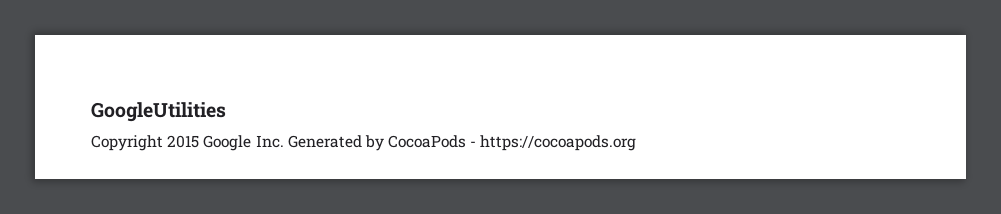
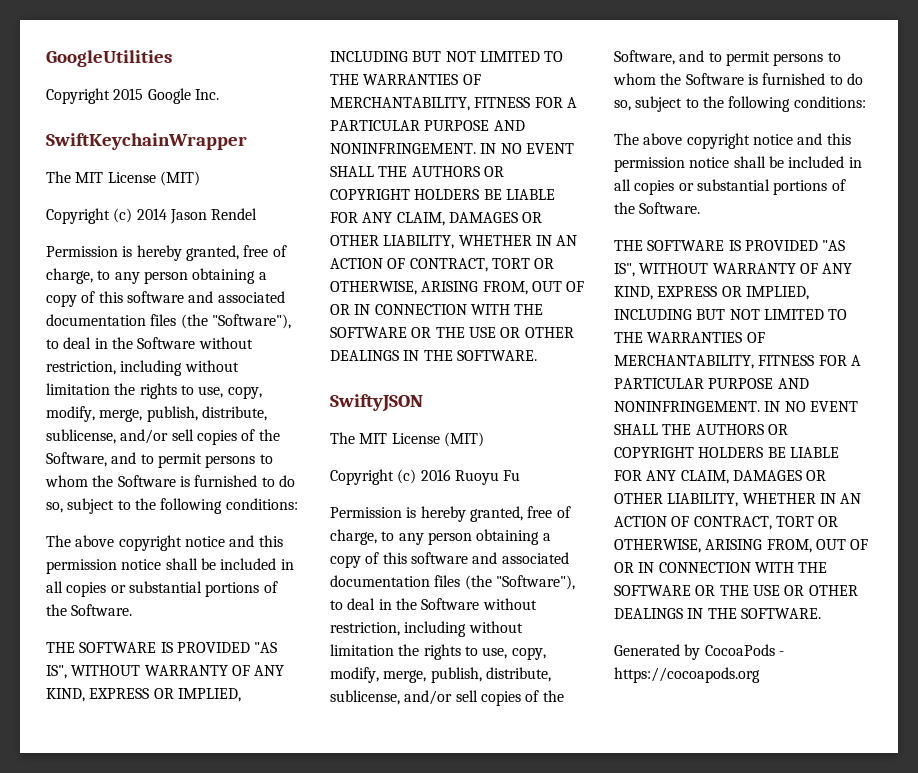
- Copyright 2015 Google Inc. Generated by CocoaPods - https://cocoapods.org
+ Copyright 2015 Google Inc.
+ SwiftKeychainWrapper
+ The MIT License (MIT)
+ Copyright (c) 2014 Jason Rendel
+ Permission is hereby granted, free of charge, to any person obtaining a copy of this software and associated documentation files (the "Software"), to deal in the Software without restriction, including without limitation the rights to use, copy, modify, merge, publish, distribute, sublicense, and/or sell copies of the Software, and to permit persons to whom the Software is furnished to do so, subject to the following conditions:
+ The above copyright notice and this permission notice shall be included in all copies or substantial portions of the Software.
+ THE SOFTWARE IS PROVIDED "AS IS", WITHOUT WARRANTY OF ANY KIND, EXPRESS OR IMPLIED, INCLUDING BUT NOT LIMITED TO THE WARRANTIES OF MERCHANTABILITY, FITNESS FOR A PARTICULAR PURPOSE AND NONINFRINGEMENT. IN NO EVENT SHALL THE AUTHORS OR COPYRIGHT HOLDERS BE LIABLE FOR ANY CLAIM, DAMAGES OR OTHER LIABILITY, WHETHER IN AN ACTION OF CONTRACT, TORT OR OTHERWISE, ARISING FROM, OUT OF OR IN CONNECTION WITH THE SOFTWARE OR THE USE OR OTHER DEALINGS IN THE SOFTWARE.
+ SwiftyJSON
+ The MIT License (MIT)
+ Copyright (c) 2016 Ruoyu Fu
+ Permission is hereby granted, free of charge, to any person obtaining a copy of this software and associated documentation files (the "Software"), to deal in the Software without restriction, including without limitation the rights to use, copy, modify, merge, publish, distribute, sublicense, and/or sell copies of the Software, and to permit persons to whom the Software is furnished to do so, subject to the following conditions:
+ The above copyright notice and this permission notice shall be included in all copies or substantial portions of the Software.
+ THE SOFTWARE IS PROVIDED "AS IS", WITHOUT WARRANTY OF ANY KIND, EXPRESS OR IMPLIED, INCLUDING BUT NOT LIMITED TO THE WARRANTIES OF MERCHANTABILITY, FITNESS FOR A PARTICULAR PURPOSE AND NONINFRINGEMENT. IN NO EVENT SHALL THE AUTHORS OR COPYRIGHT HOLDERS BE LIABLE FOR ANY CLAIM, DAMAGES OR OTHER LIABILITY, WHETHER IN AN ACTION OF CONTRACT, TORT OR OTHERWISE, ARISING FROM, OUT OF OR IN CONNECTION WITH THE SOFTWARE OR THE USE OR OTHER DEALINGS IN THE SOFTWARE.
+ Generated by CocoaPods - https://cocoapods.org

